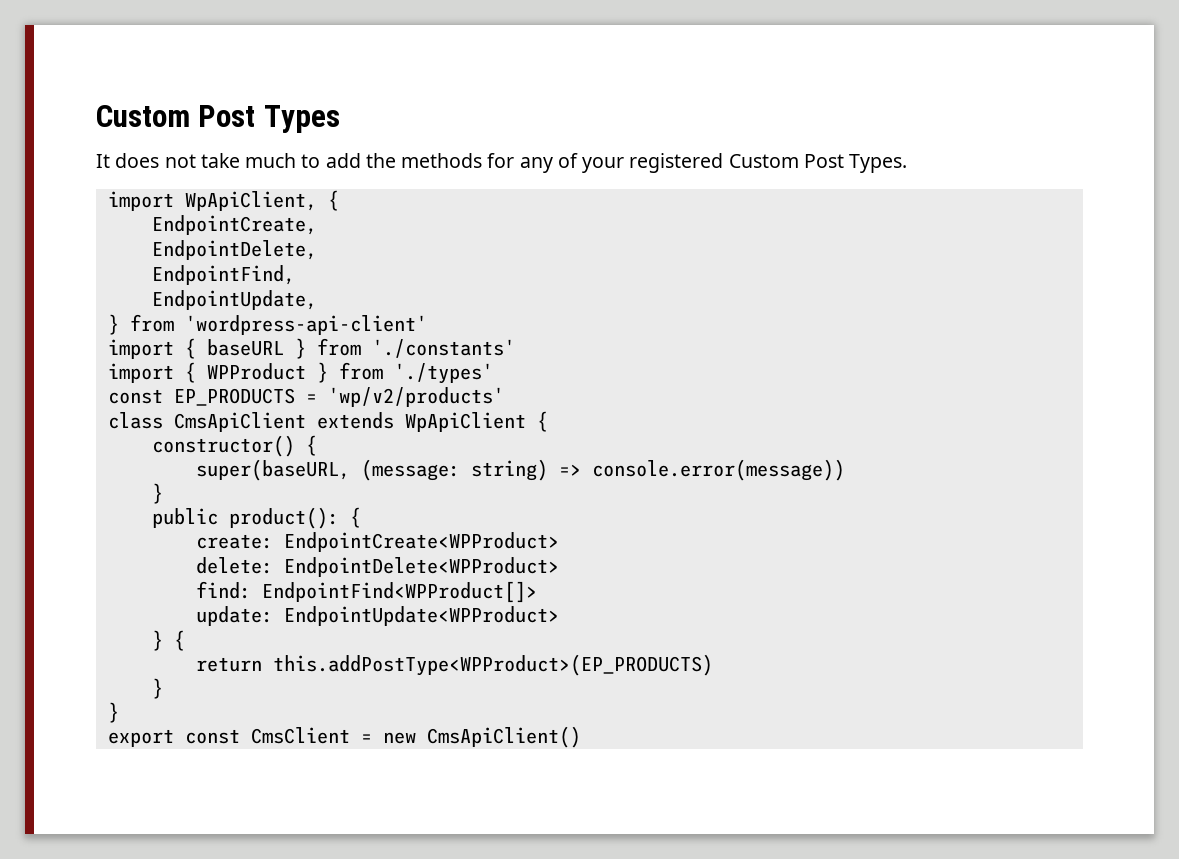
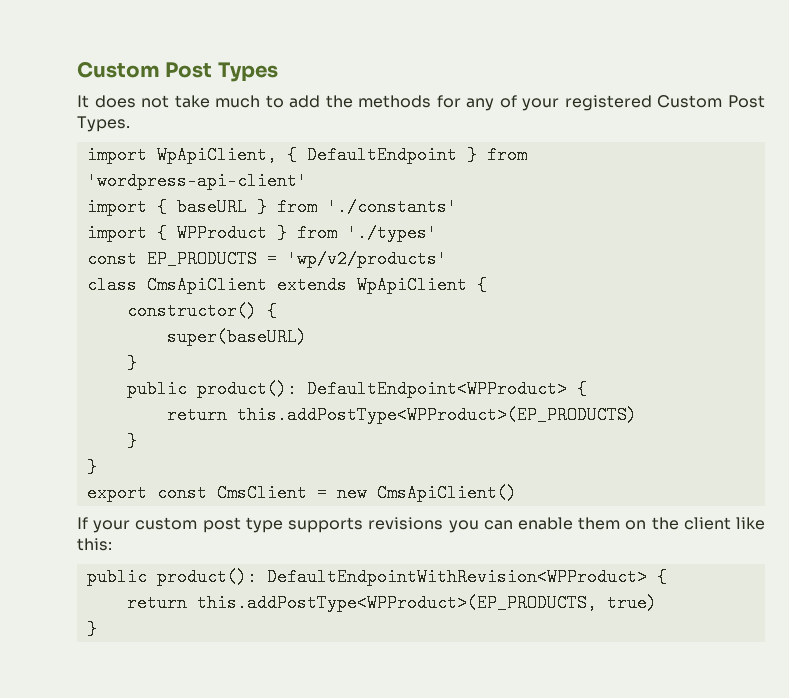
- import WpApiClient, {
- EndpointCreate,
- EndpointDelete,
- EndpointFind,
- EndpointUpdate,
- } from 'wordpress-api-client'
+ import WpApiClient, { DefaultEndpoint } from 'wordpress-api-client'
- super(baseURL, (message: string) => console.error(message))
+ super(baseURL)
  }
- public product(): {
- create: EndpointCreate<WPProduct>
- delete: EndpointDelete<WPProduct>
- find: EndpointFind<WPProduct[]>
- update: EndpointUpdate<WPProduct>
- } {
+ public product(): DefaultEndpoint<WPProduct> {
+ If your custom post type supports revisions you can enable them on the client like this:
+ public product(): DefaultEndpointWithRevision<WPProduct> {
+ return this.addPostType<WPProduct>(EP_PRODUCTS, true)
+ }

